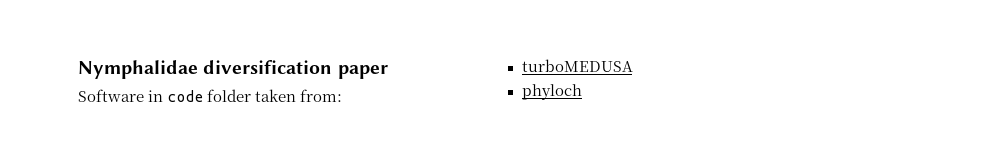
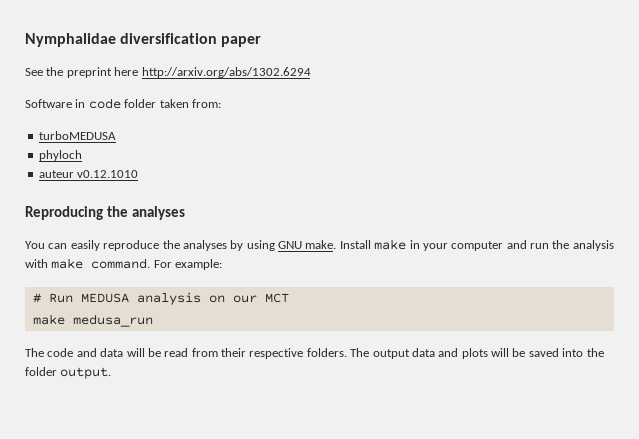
+ See the preprint here http://arxiv.org/abs/1302.6294
+ auteur v0.12.1010
+ Reproducing the analyses
+ You can easily reproduce the analyses by using GNU make. Install make in your computer and run the analysis with make command. For example:
+ # Run MEDUSA analysis on our MCT
+ make medusa_run
+ The code and data will be read from their respective folders. The output data and plots will be saved into the folder output.

